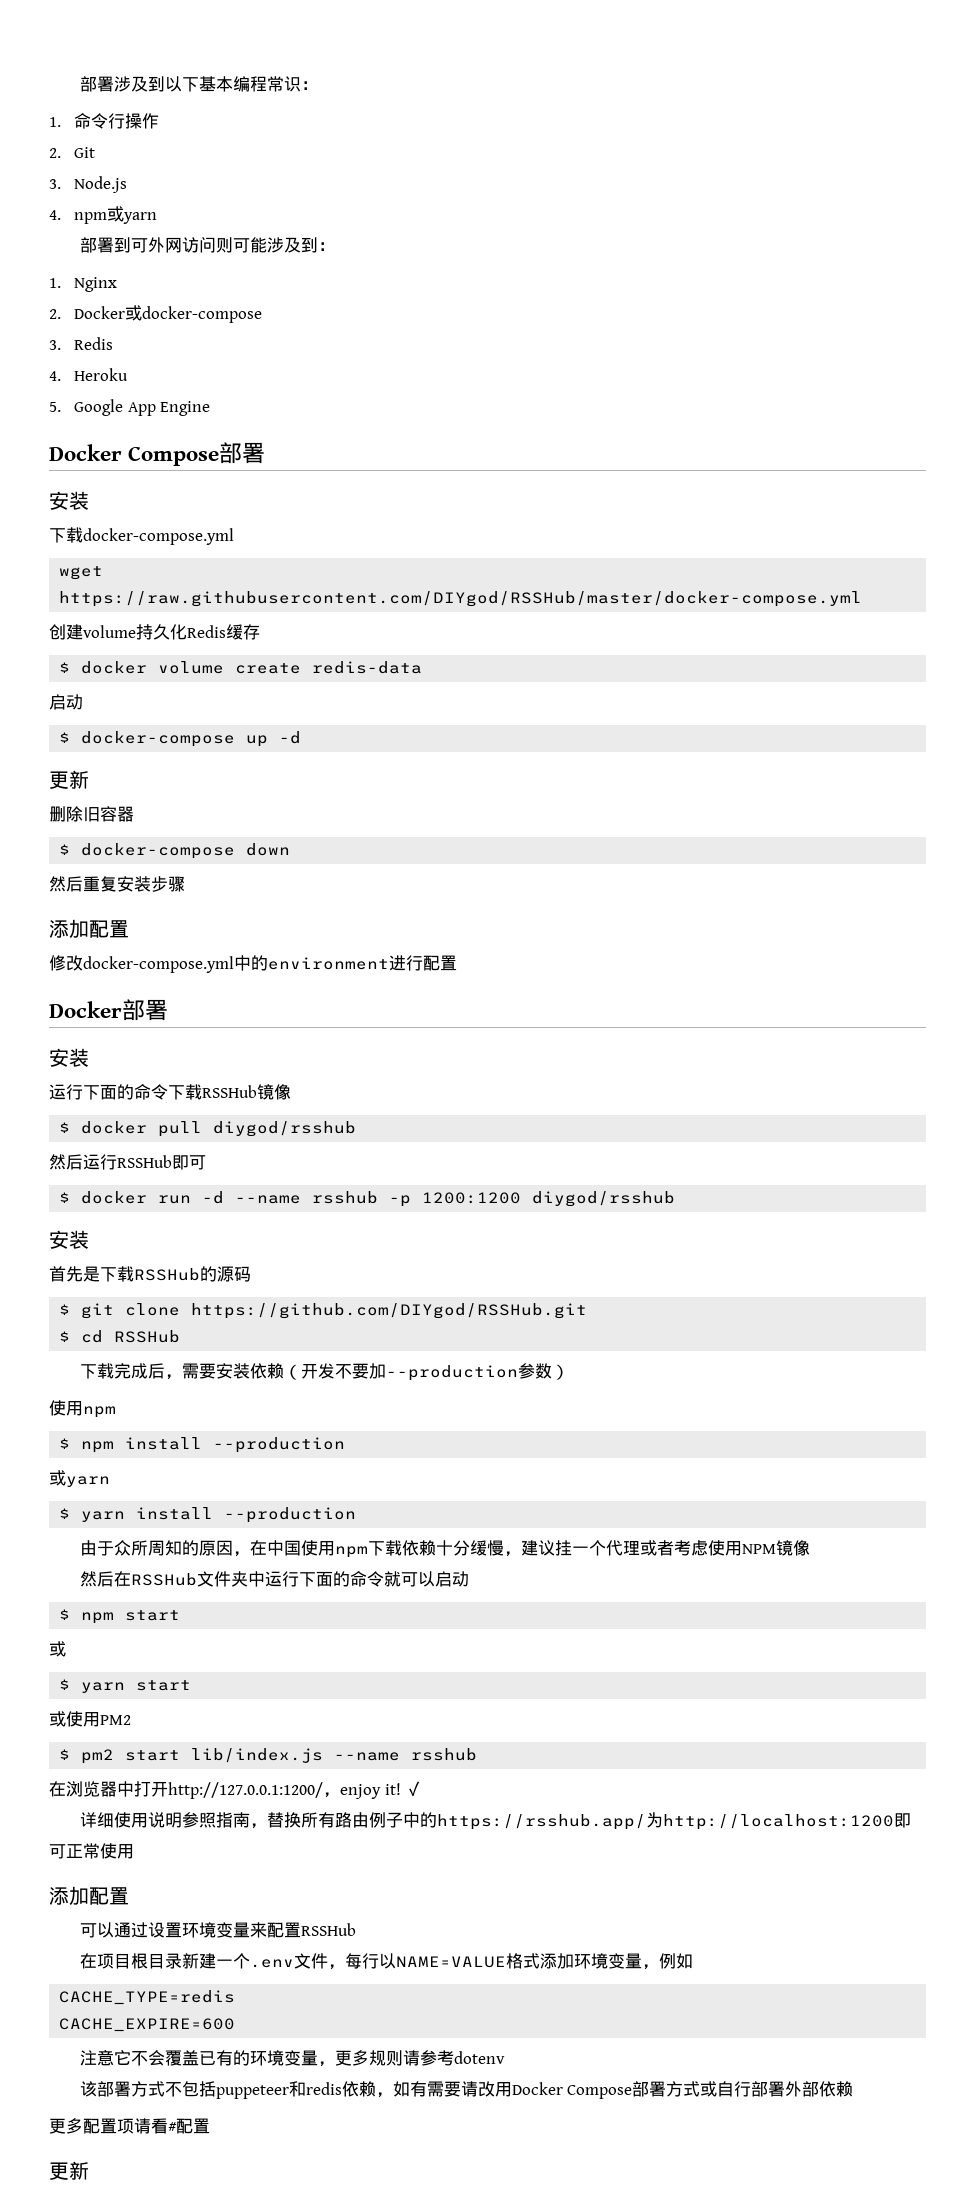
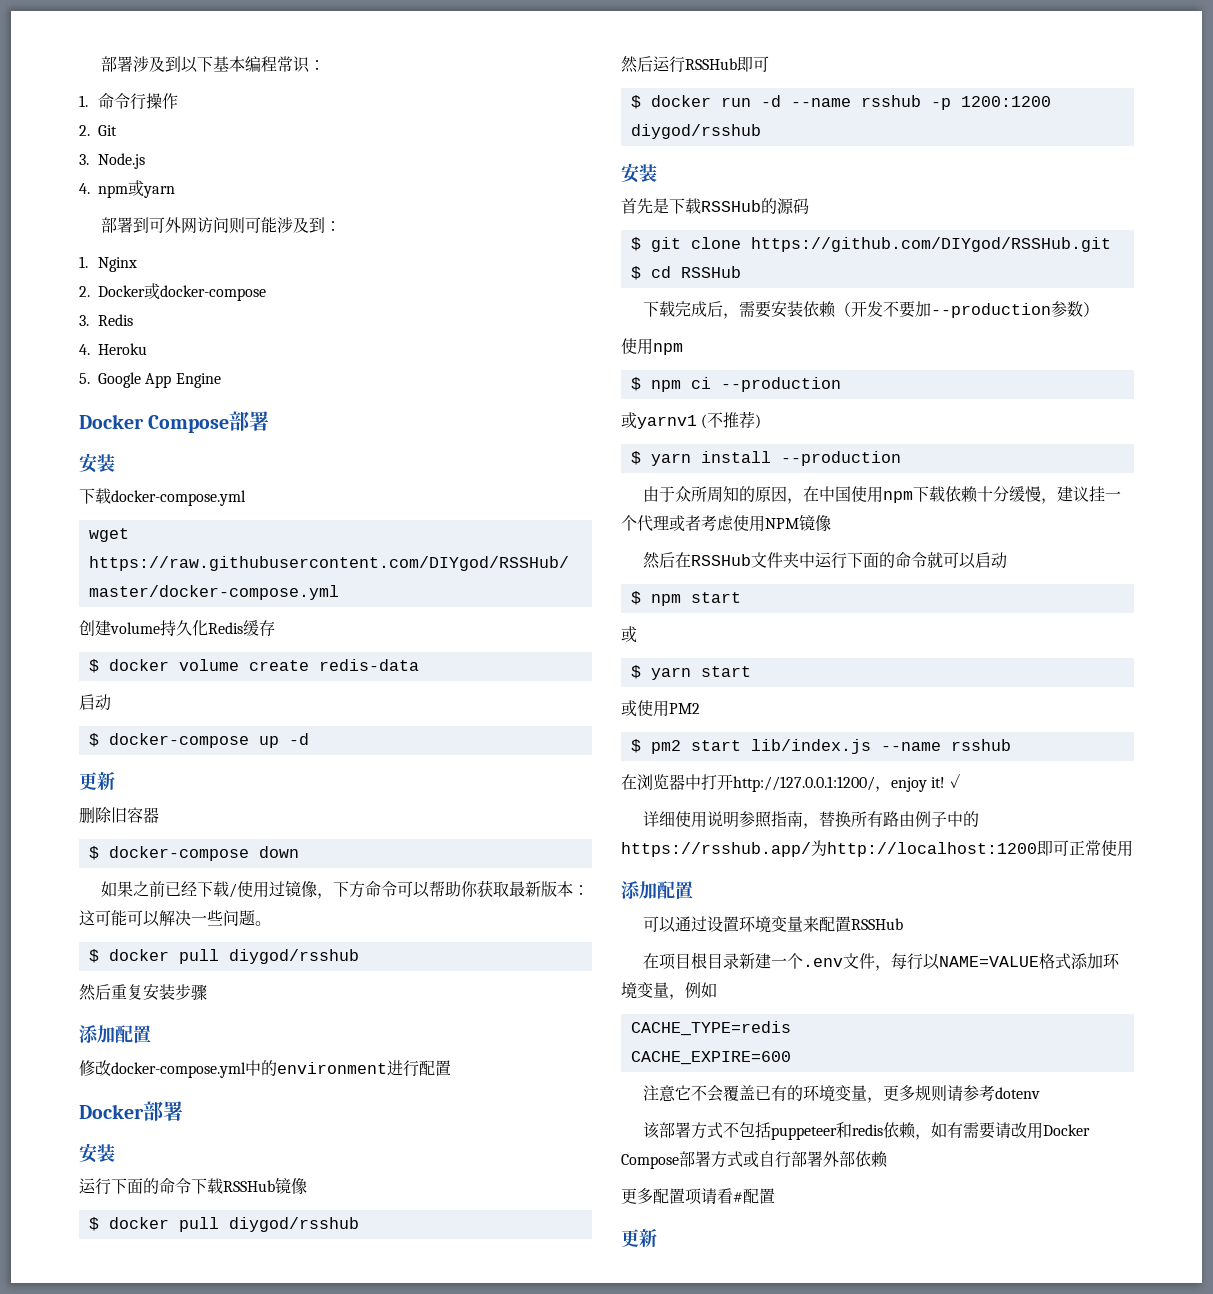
+ 如果之前已经下载/使用过镜像，下方命令可以帮助你获取最新版本：这可能可以解决一些问题。
+ $ docker pull diygod/rsshub
- $ npm install --production
- 或yarn
+ $ npm ci --production
+ 或yarnv1 (不推荐)

